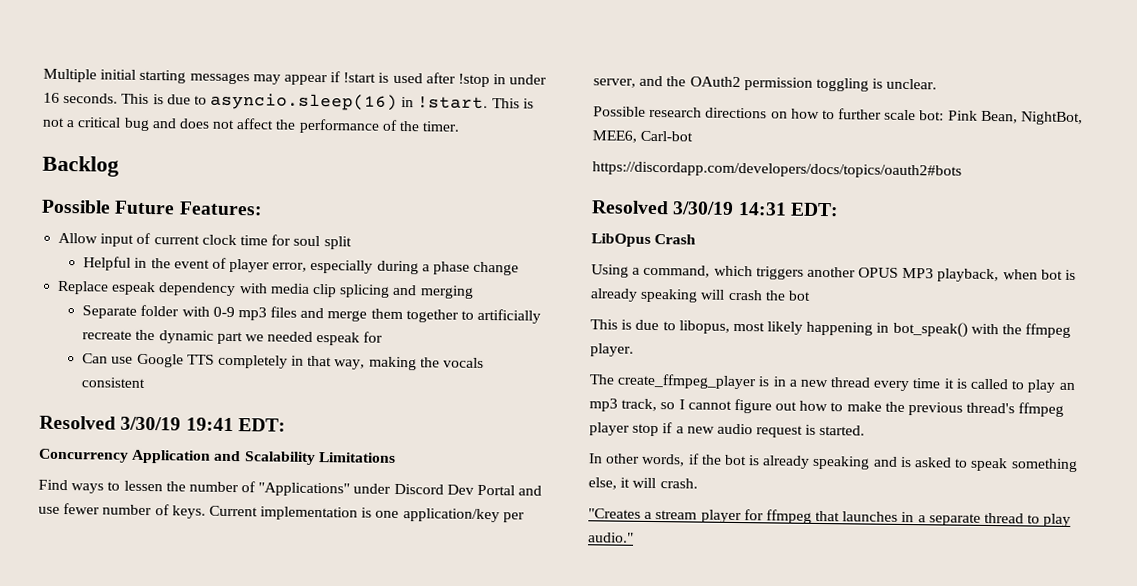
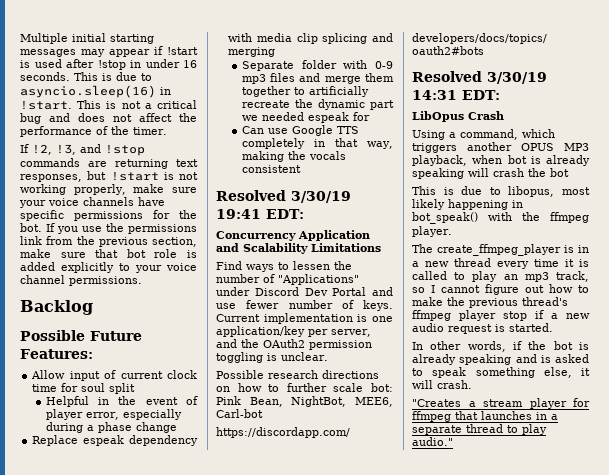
+ If !2, !3, and !stop commands are returning text responses, but !start is not working properly, make sure your voice channels have specific permissions for the bot. If you use the permissions link from the previous section, make sure that bot role is added explicitly to your voice channel permissions.

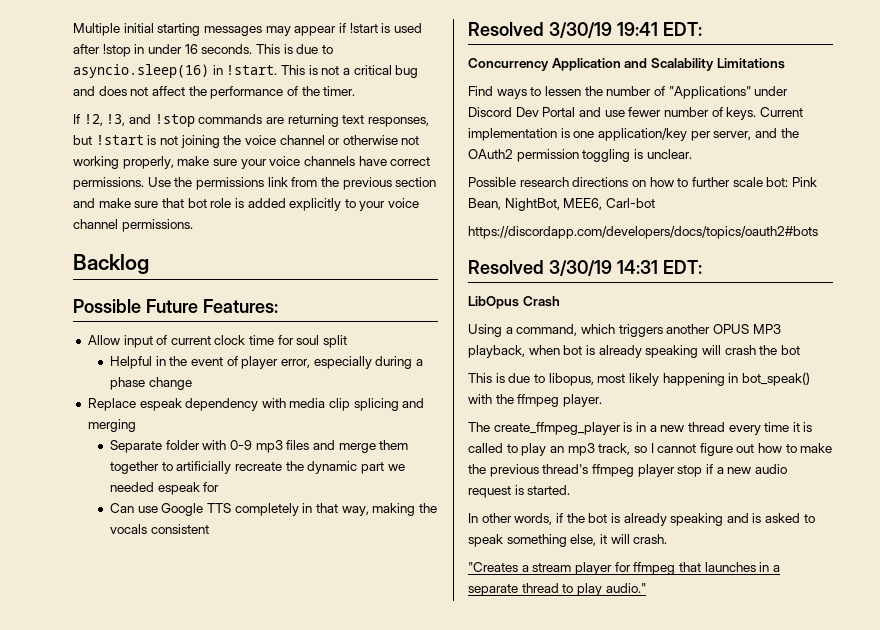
- If !2, !3, and !stop commands are returning text responses, but !start is not working properly, make sure your voice channels have specific permissions for the bot. If you use the permissions link from the previous section, make sure that bot role is added explicitly to your voice channel permissions.
+ If !2, !3, and !stop commands are returning text responses, but !start is not joining the voice channel or otherwise not working properly, make sure your voice channels have correct permissions. Use the permissions link from the previous section and make sure that bot role is added explicitly to your voice channel permissions.

